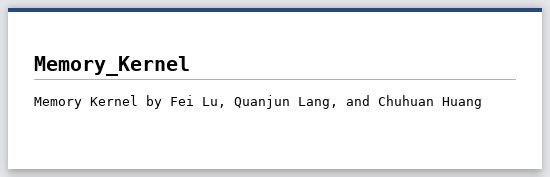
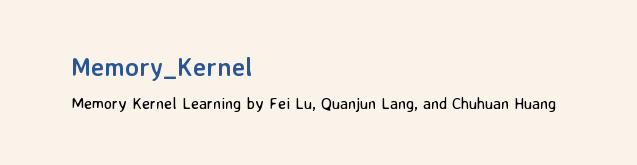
- Memory Kernel by Fei Lu, Quanjun Lang, and Chuhuan Huang
+ Memory Kernel Learning by Fei Lu, Quanjun Lang, and Chuhuan Huang

